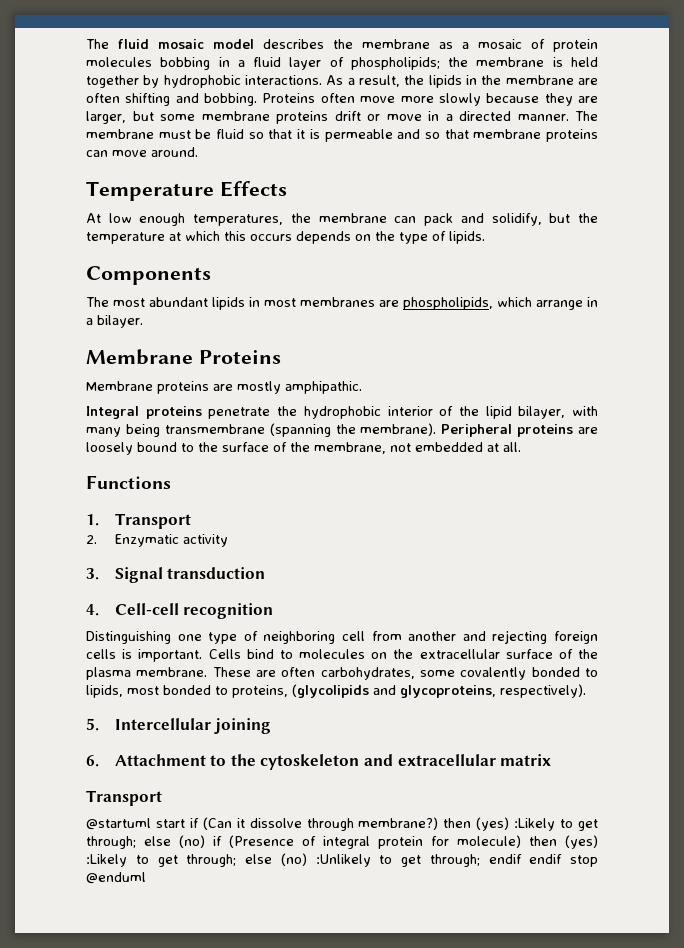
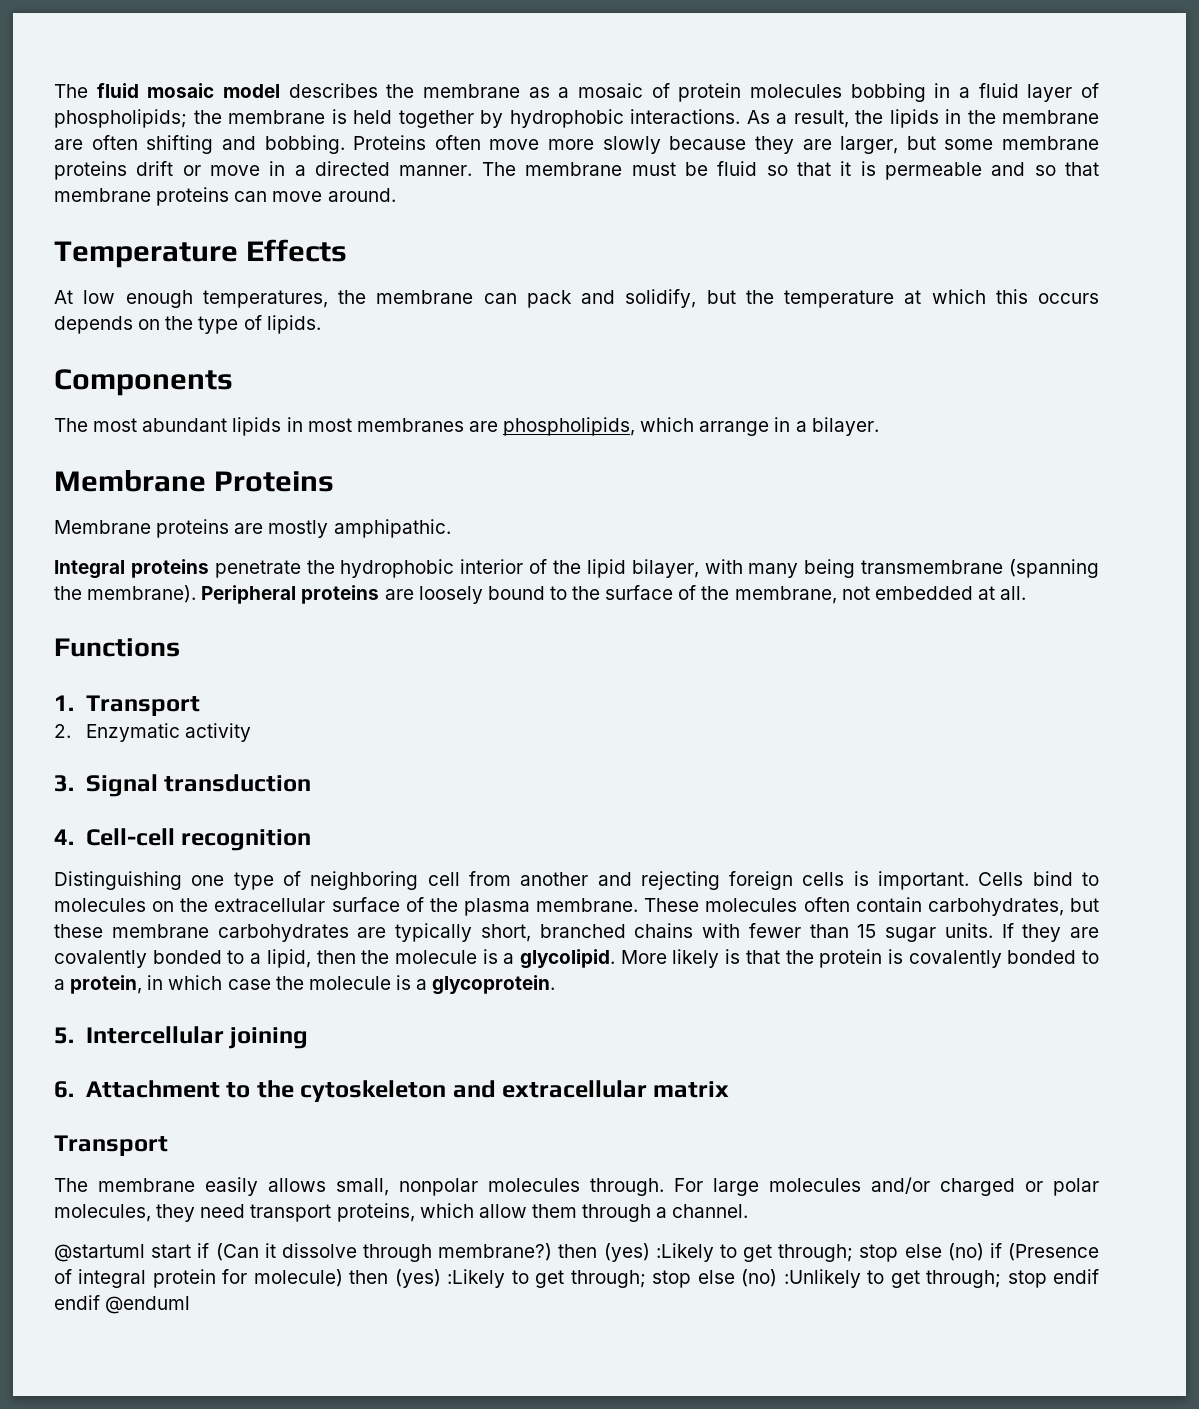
- These are often carbohydrates, some covalently bonded to lipids, most bonded to proteins, (glycolipids and glycoproteins, respectively).
+ These molecules often contain carbohydrates, but these membrane carbohydrates are typically short, branched chains with fewer than 15 sugar units. If they are covalently bonded to a lipid, then the molecule is a glycolipid. More likely is that the protein is covalently bonded to a protein, in which case the molecule is a glycoprotein.
+ The membrane easily allows small, nonpolar molecules through. For large molecules and/or charged or polar molecules, they need transport proteins, which allow them through a channel.
- @startuml start if (Can it dissolve through membrane?) then (yes) :Likely to get through; else (no) if (Presence of integral protein for molecule) then (yes) :Likely to get through; else (no) :Unlikely to get through; endif endif stop @enduml
+ @startuml start if (Can it dissolve through membrane?) then (yes) :Likely to get through; stop else (no) if (Presence of integral protein for molecule) then (yes) :Likely to get through; stop else (no) :Unlikely to get through; stop endif endif @enduml

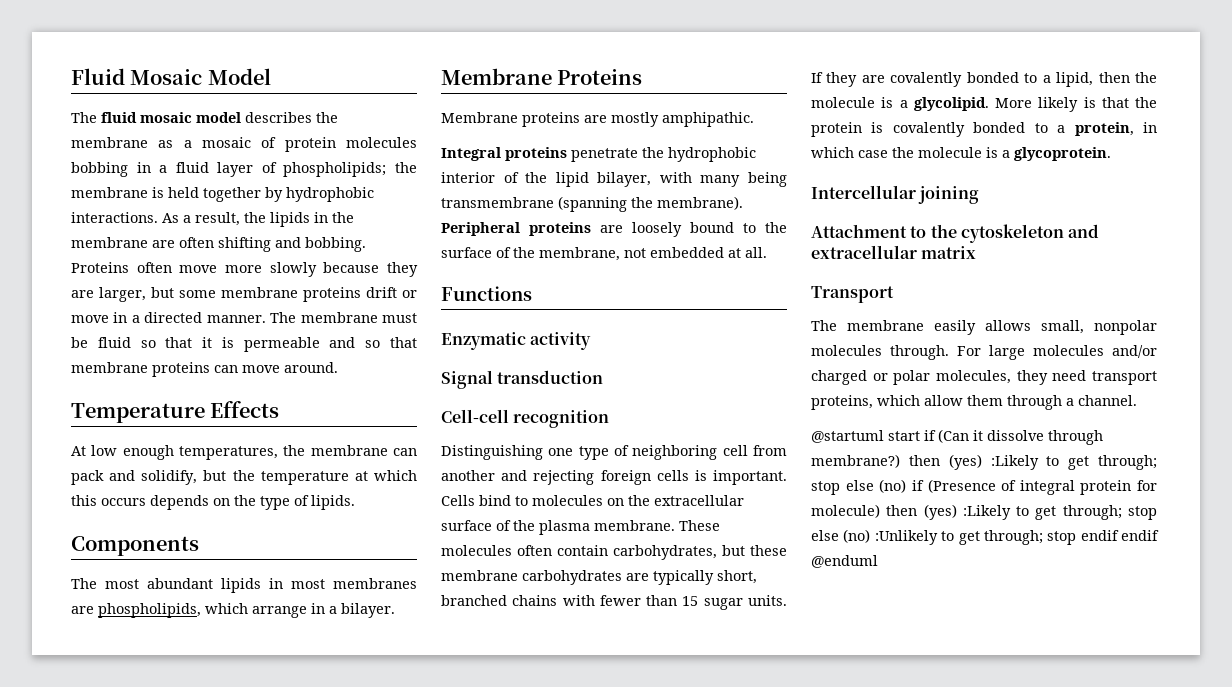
+ Fluid Mosaic Model
- 1. Transport
- 2. Enzymatic activity
+ Enzymatic activity
- 3. Signal transduction
+ Signal transduction
- 4. Cell-cell recognition
+ Cell-cell recognition
- 5. Intercellular joining
+ Intercellular joining
- 6. Attachment to the cytoskeleton and extracellular matrix
+ Attachment to the cytoskeleton and extracellular matrix

